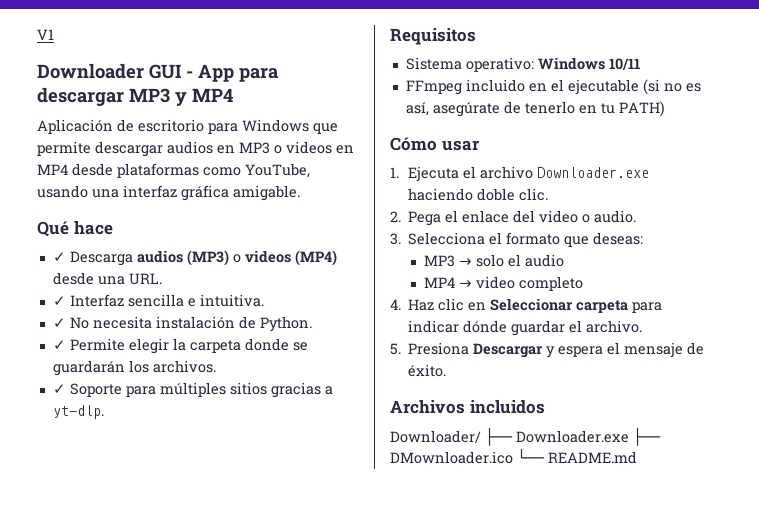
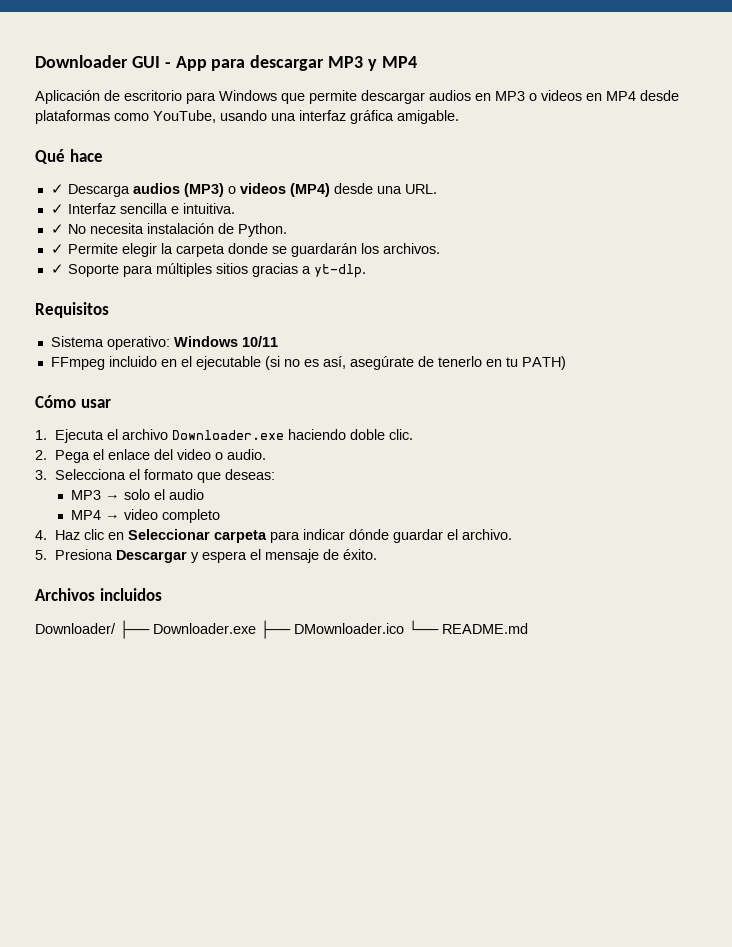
- V1

